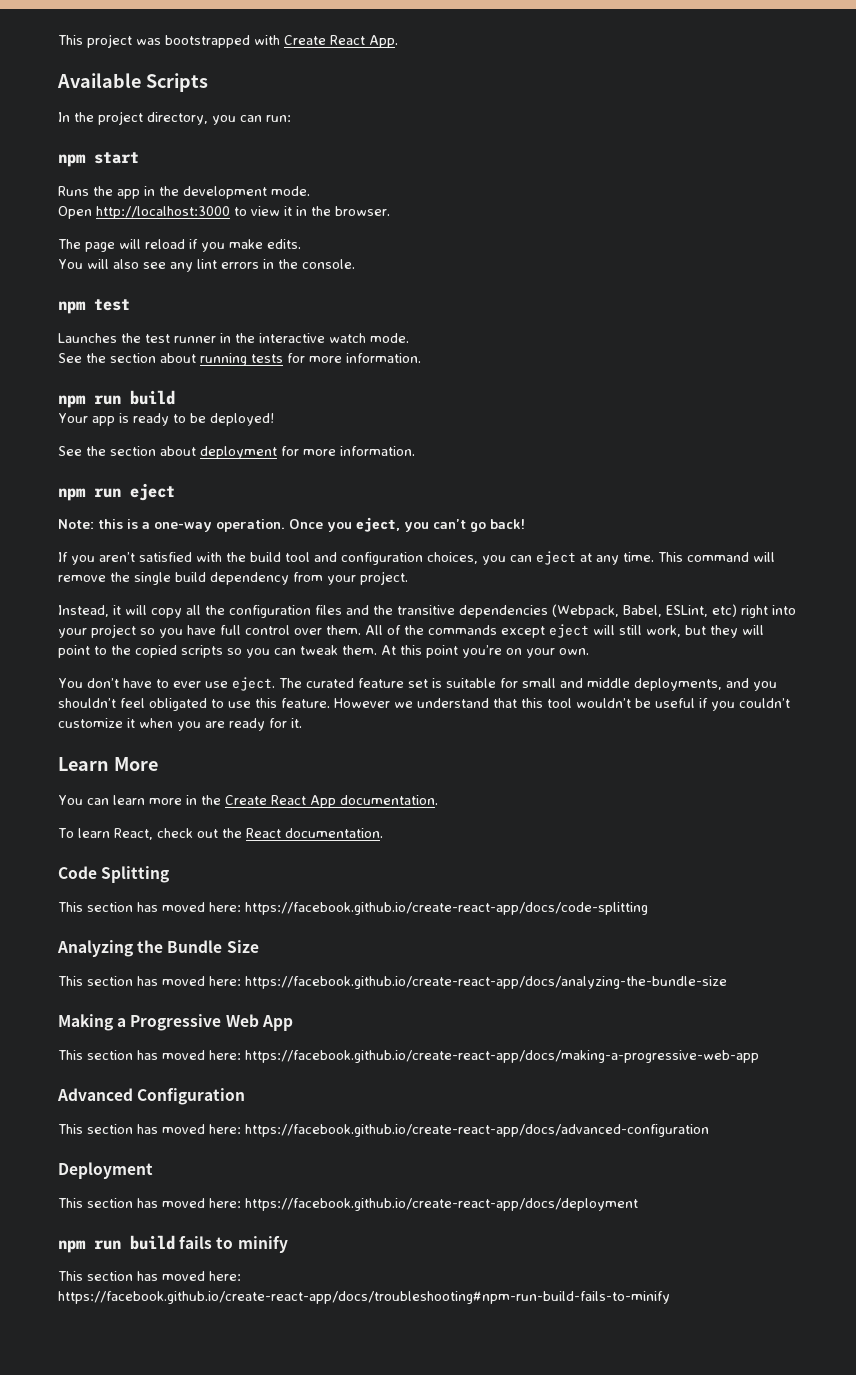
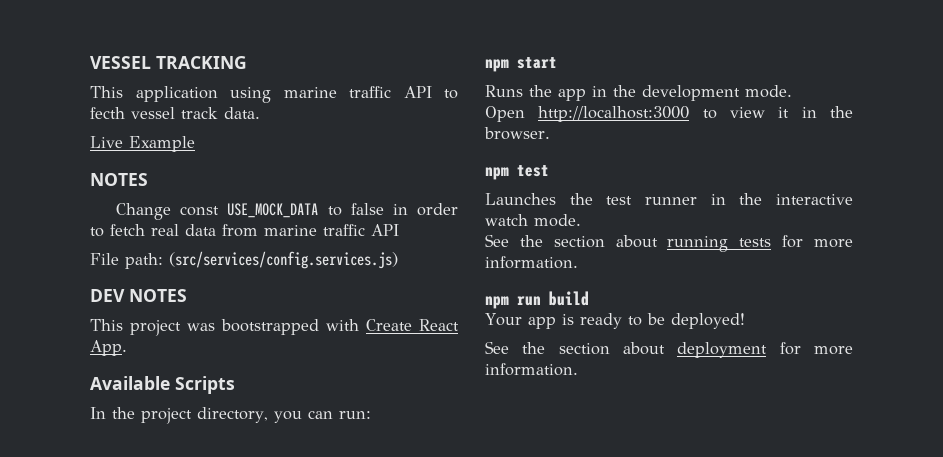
+ VESSEL TRACKING
+ This application using marine traffic API to fecth vessel track data.
+ Live Example
+ NOTES
+ Change const USE_MOCK_DATA to false in order to fetch real data from marine traffic API
+ File path: (src/services/config.services.js)
+ DEV NOTES
- The page will reload if you make edits.
- You will also see any lint errors in the console.
- npm run eject
- Note: this is a one-way operation. Once you eject, you can’t go back!
- If you aren’t satisfied with the build tool and configuration choices, you can eject at any time. This command will remove the single build dependency from your project.
- Instead, it will copy all the configuration files and the transitive dependencies (Webpack, Babel, ESLint, etc) right into your project so you have full control over them. All of the commands except eject will still work, but they will point to the copied scripts so you can tweak them. At this point you’re on your own.
- You don’t have to ever use eject. The curated feature set is suitable for small and middle deployments, and you shouldn’t feel obligated to use this feature. However we understand that this tool wouldn’t be useful if you couldn’t customize it when you are ready for it.
- Learn More
- You can learn more in the Create React App documentation.
- To learn React, check out the React documentation.
- Code Splitting
- This section has moved here: https://facebook.github.io/create-react-app/docs/code-splitting
- Analyzing the Bundle Size
- This section has moved here: https://facebook.github.io/create-react-app/docs/analyzing-the-bundle-size
- Making a Progressive Web App
- This section has moved here: https://facebook.github.io/create-react-app/docs/making-a-progressive-web-app
- Advanced Configuration
- This section has moved here: https://facebook.github.io/create-react-app/docs/advanced-configuration
- Deployment
- This section has moved here: https://facebook.github.io/create-react-app/docs/deployment
- npm run build fails to minify
- This section has moved here: https://facebook.github.io/create-react-app/docs/troubleshooting#npm-run-build-fails-to-minify

